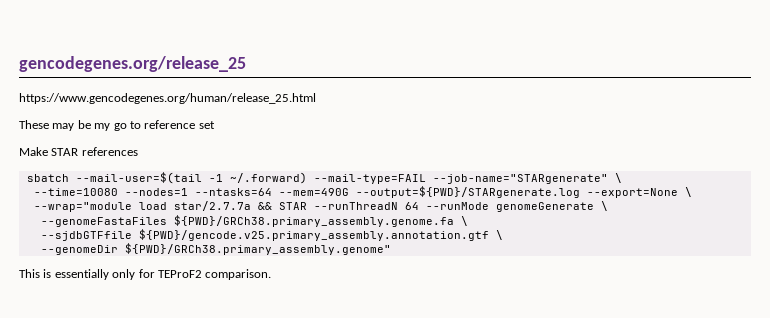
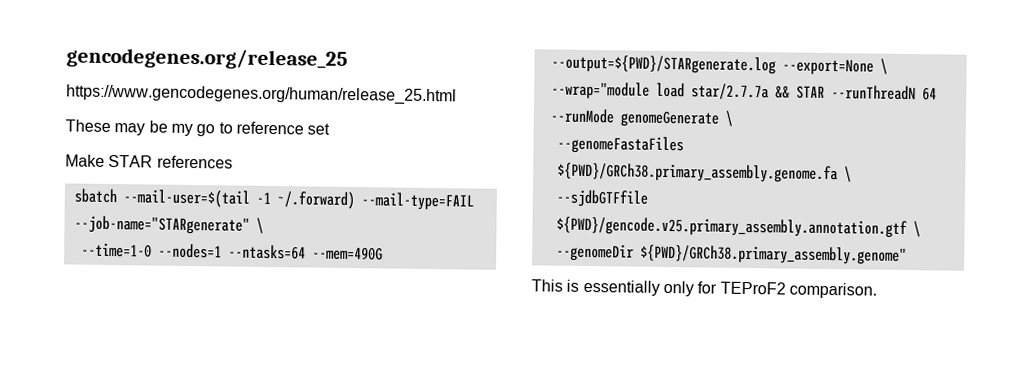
- --time=10080 --nodes=1 --ntasks=64 --mem=490G --output=${PWD}/STARgenerate.log --export=None \
+ --time=1-0 --nodes=1 --ntasks=64 --mem=490G --output=${PWD}/STARgenerate.log --export=None \

